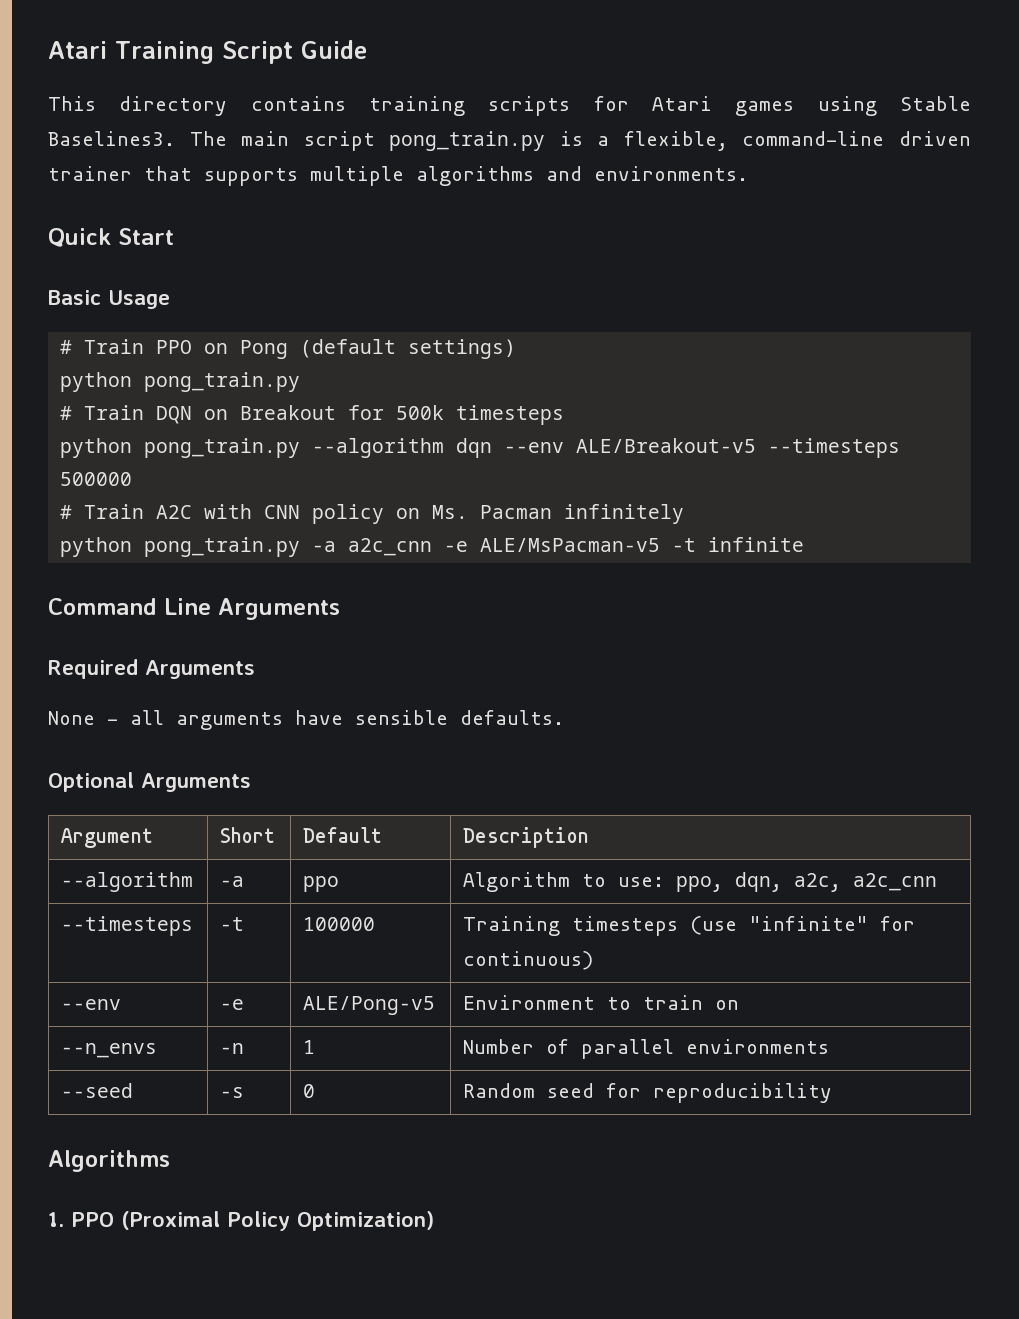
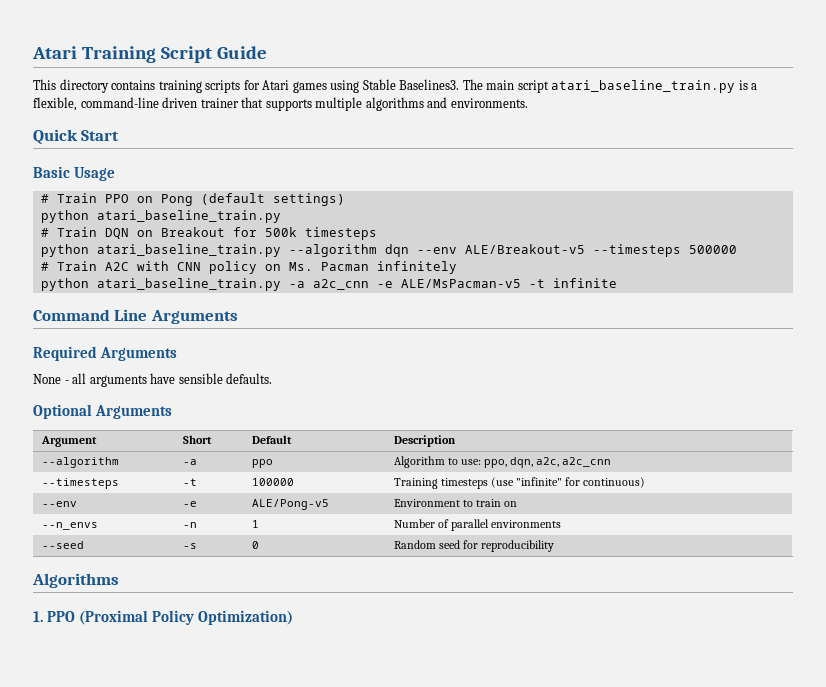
- The main script pong_train.py is a flexible, command-line driven trainer that supports multiple algorithms and environments.
+ The main script atari_baseline_train.py is a flexible, command-line driven trainer that supports multiple algorithms and environments.
  # Train PPO on Pong (default settings)
- python pong_train.py
+ python atari_baseline_train.py
- python pong_train.py --algorithm dqn --env ALE/Breakout-v5 --timesteps 500000
+ python atari_baseline_train.py --algorithm dqn --env ALE/Breakout-v5 --timesteps 500000
- python pong_train.py -a a2c_cnn -e ALE/MsPacman-v5 -t infinite
+ python atari_baseline_train.py -a a2c_cnn -e ALE/MsPacman-v5 -t infinite

